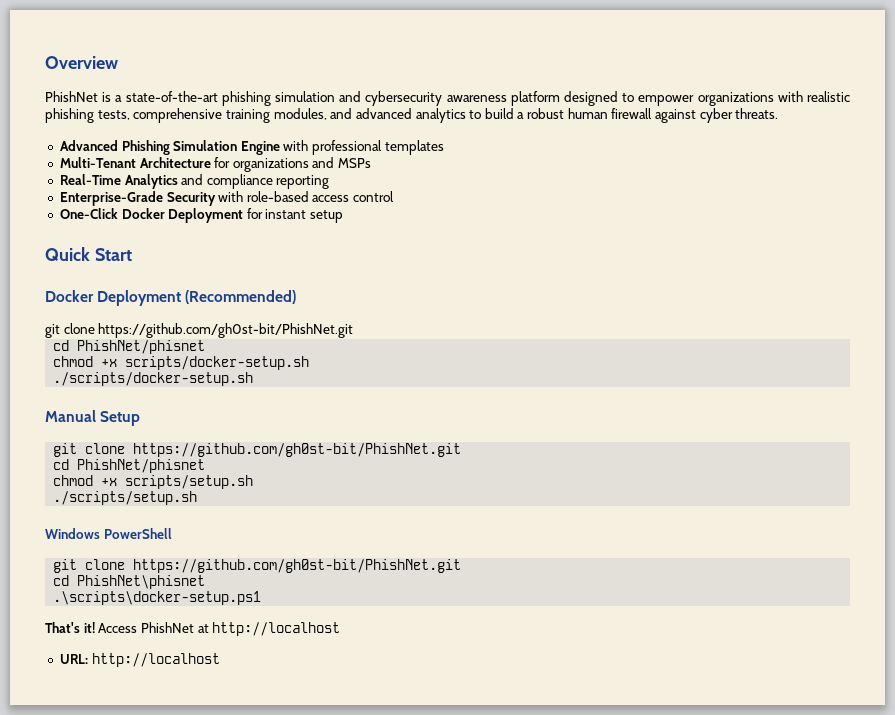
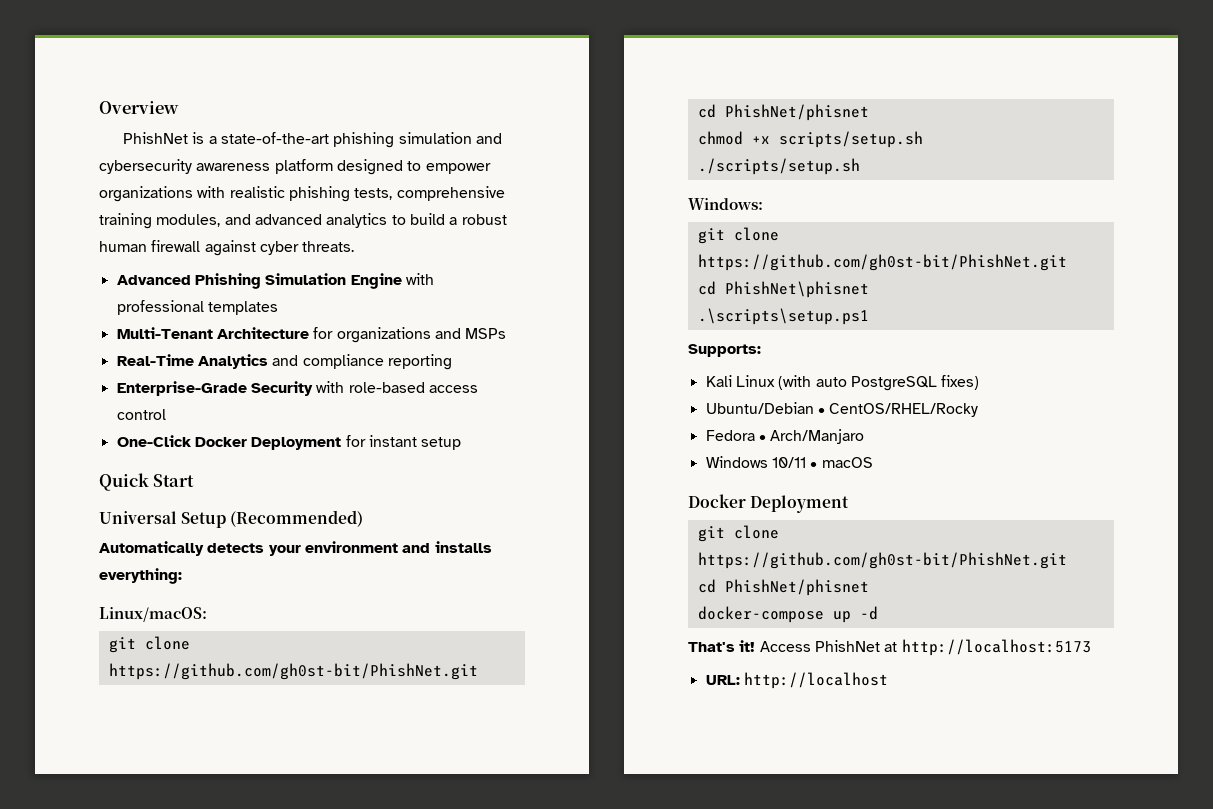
- Docker Deployment (Recommended)
- git clone https://github.com/gh0st-bit/PhishNet.git
- cd PhishNet/phisnet
- chmod +x scripts/docker-setup.sh
- ./scripts/docker-setup.sh
- Manual Setup
+ Universal Setup (Recommended)
+ Automatically detects your environment and installs everything:
+ Linux/macOS:
- Windows PowerShell
+ Windows:
- .\scripts\docker-setup.ps1
+ .\scripts\setup.ps1
+ Supports:
+ Kali Linux (with auto PostgreSQL fixes)
+ Ubuntu/Debian • CentOS/RHEL/Rocky
+ Fedora • Arch/Manjaro
+ Windows 10/11 • macOS
+ Docker Deployment
+ git clone https://github.com/gh0st-bit/PhishNet.git
+ cd PhishNet/phisnet
+ docker-compose up -d
- Access PhishNet at http://localhost
+ Access PhishNet at http://localhost:5173

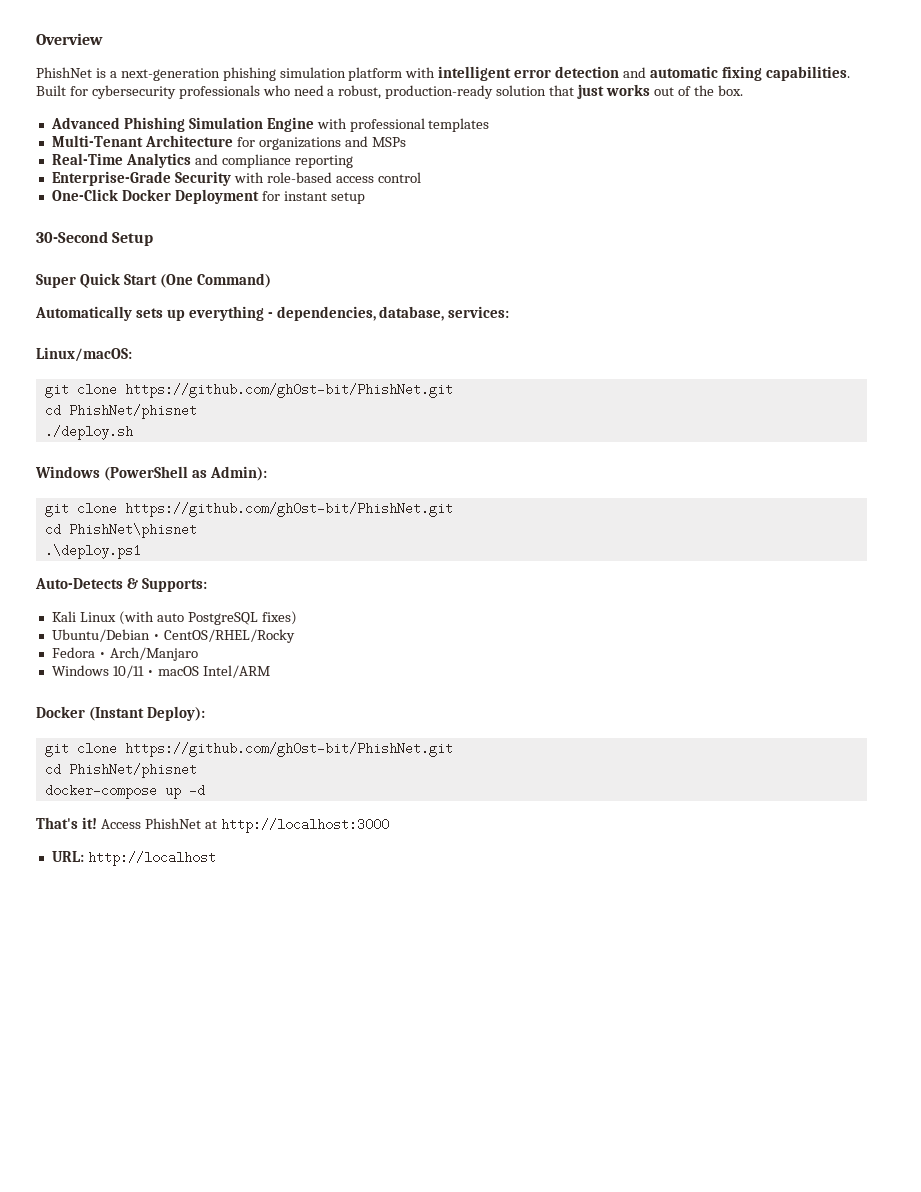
- PhishNet is a state-of-the-art phishing simulation and cybersecurity awareness platform designed to empower organizations with realistic phishing tests, comprehensive training modules, and advanced analytics to build a robust human firewall against cyber threats.
+ PhishNet is a next-generation phishing simulation platform with intelligent error detection and automatic fixing capabilities. Built for cybersecurity professionals who need a robust, production-ready solution that just works out of the box.
- Quick Start
- Universal Setup (Recommended)
- Automatically detects your environment and installs everything:
+ 30-Second Setup
+ Super Quick Start (One Command)
+ Automatically sets up everything - dependencies, database, services:
- chmod +x scripts/setup.sh
- ./scripts/setup.sh
- Windows:
+ ./deploy.sh
+ Windows (PowerShell as Admin):
- .\scripts\setup.ps1
- Supports:
+ .\deploy.ps1
+ Auto-Detects & Supports:
- Windows 10/11 • macOS
- Docker Deployment
+ Windows 10/11 • macOS Intel/ARM
+ Docker (Instant Deploy):
- Access PhishNet at http://localhost:5173
+ Access PhishNet at http://localhost:3000

